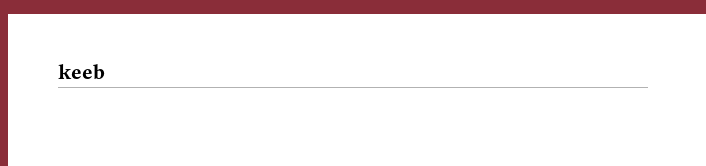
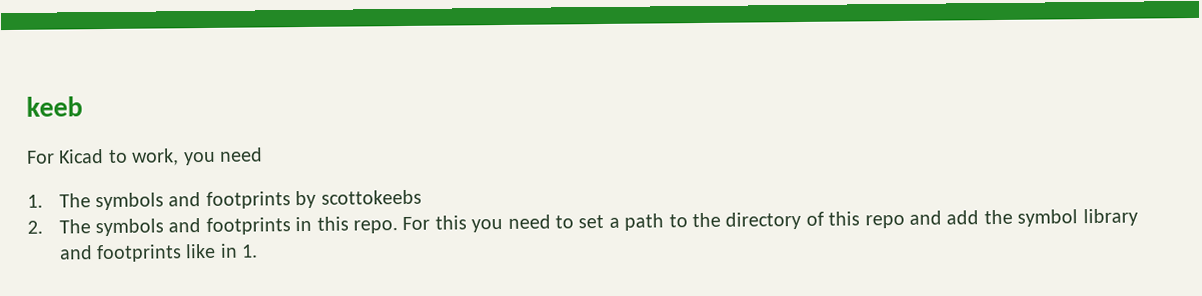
+ For Kicad to work, you need
+ 1. The symbols and footprints by scottokeebs
+ 2. The symbols and footprints in this repo. For this you need to set a path to the directory of this repo and add the symbol library and footprints like in 1.

